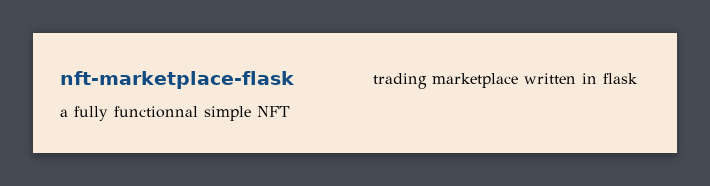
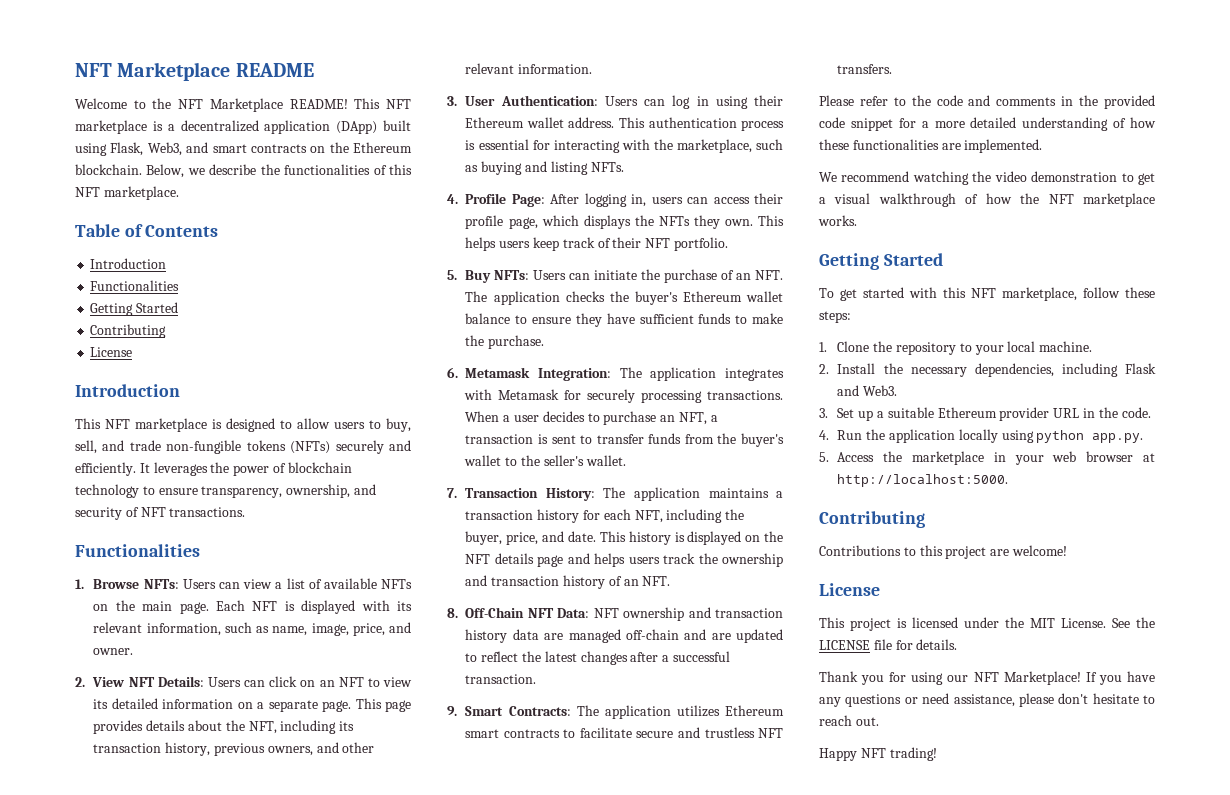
- nft-marketplace-flask
- a fully functionnal simple NFT trading marketplace written in flask
+ NFT Marketplace README
+ Welcome to the NFT Marketplace README! This NFT marketplace is a decentralized application (DApp) built using Flask, Web3, and smart contracts on the Ethereum blockchain. Below, we describe the functionalities of this NFT marketplace.
+ Table of Contents
+ Introduction
+ Functionalities
+ Getting Started
+ Contributing
+ License
+ Introduction
+ This NFT marketplace is designed to allow users to buy, sell, and trade non-fungible tokens (NFTs) securely and efficiently. It leverages the power of blockchain technology to ensure transparency, ownership, and security of NFT transactions.
+ Functionalities
+ 1. Browse NFTs: Users can view a list of available NFTs on the main page. Each NFT is displayed with its relevant information, such as name, image, price, and owner.
+ 2. View NFT Details: Users can click on an NFT to view its detailed information on a separate page. This page provides details about the NFT, including its transaction history, previous owners, and other relevant information.
+ 3. User Authentication: Users can log in using their Ethereum wallet address. This authentication process is essential for interacting with the marketplace, such as buying and listing NFTs.
+ 4. Profile Page: After logging in, users can access their profile page, which displays the NFTs they own. This helps users keep track of their NFT portfolio.
+ 5. Buy NFTs: Users can initiate the purchase of an NFT. The application checks the buyer's Ethereum wallet balance to ensure they have sufficient funds to make the purchase.
+ 6. Metamask Integration: The application integrates with Metamask for securely processing transactions. When a user decides to purchase an NFT, a transaction is sent to transfer funds from the buyer's wallet to the seller's wallet.
+ 7. Transaction History: The application maintains a transaction history for each NFT, including the buyer, price, and date. This history is displayed on the NFT details page and helps users track the ownership and transaction history of an NFT.
+ 8. Off-Chain NFT Data: NFT ownership and transaction history data are managed off-chain and are updated to reflect the latest changes after a successful transaction.
+ 9. Smart Contracts: The application utilizes Ethereum smart contracts to facilitate secure and trustless NFT transfers.
+ Please refer to the code and comments in the provided code snippet for a more detailed understanding of how these functionalities are implemented.
+ We recommend watching the video demonstration to get a visual walkthrough of how the NFT marketplace works.
+ Getting Started
+ To get started with this NFT marketplace, follow these steps:
+ 1. Clone the repository to your local machine.
+ 2. Install the necessary dependencies, including Flask and Web3.
+ 3. Set up a suitable Ethereum provider URL in the code.
+ 4. Run the application locally using python app.py.
+ 5. Access the marketplace in your web browser at http://localhost:5000.
+ Contributing
+ Contributions to this project are welcome!
+ License
+ This project is licensed under the MIT License. See the LICENSE file for details.
+ Thank you for using our NFT Marketplace! If you have any questions or need assistance, please don't hesitate to reach out.
+ Happy NFT trading!

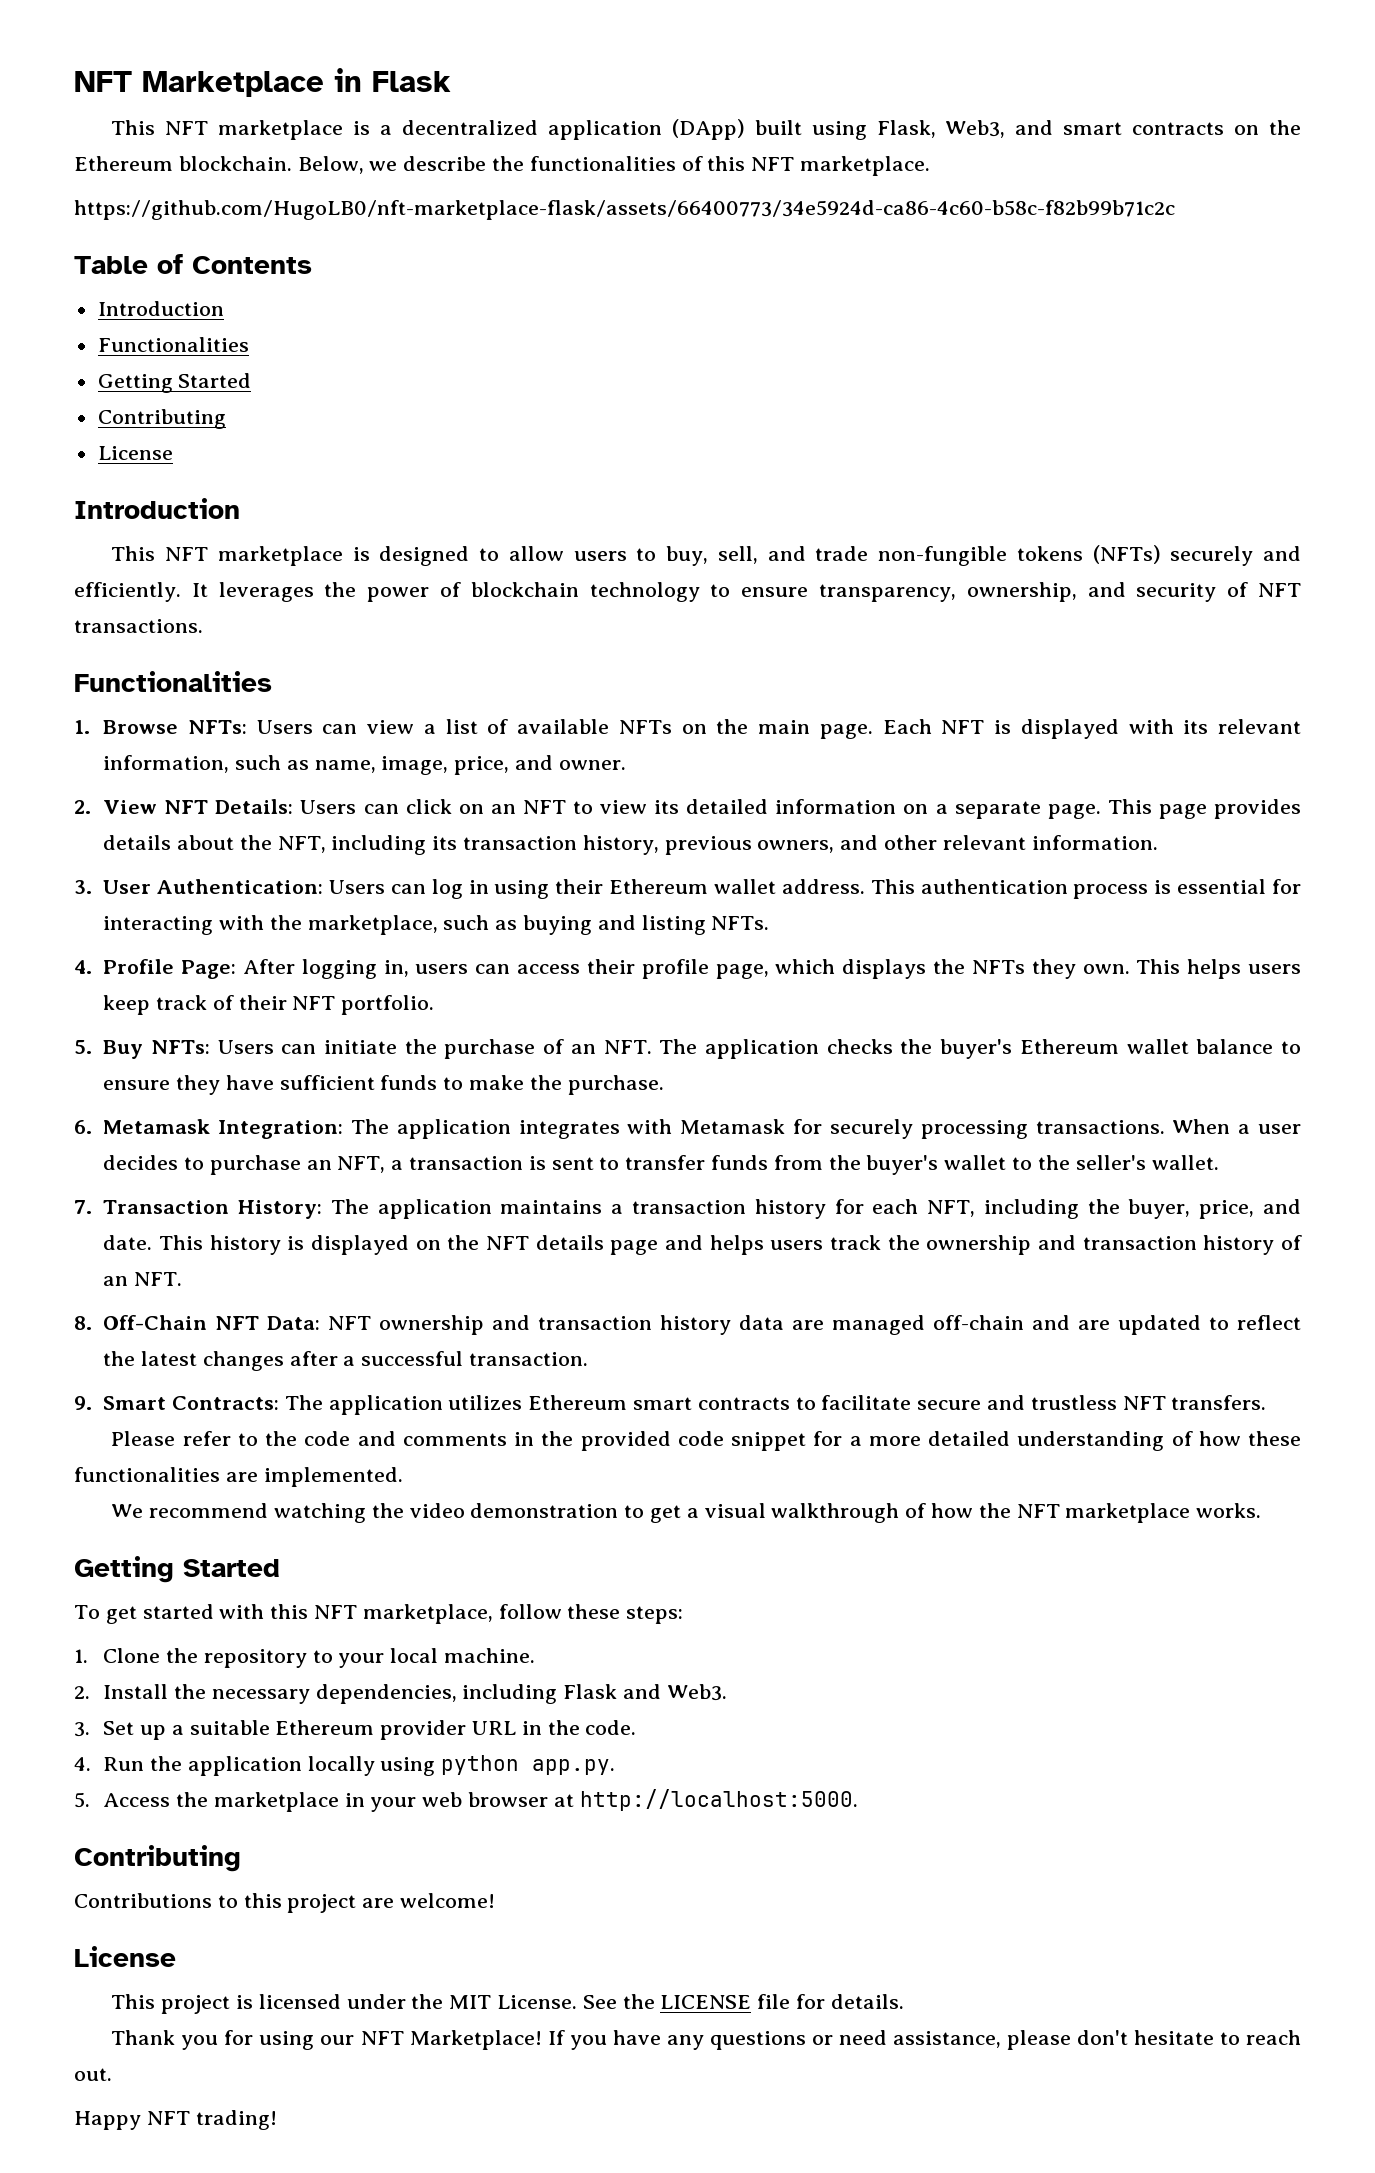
- NFT Marketplace README
- Welcome to the NFT Marketplace README! This NFT marketplace is a decentralized application (DApp) built using Flask, Web3, and smart contracts on the Ethereum blockchain.
+ NFT Marketplace in Flask
+ This NFT marketplace is a decentralized application (DApp) built using Flask, Web3, and smart contracts on the Ethereum blockchain.
+ https://github.com/HugoLB0/nft-marketplace-flask/assets/66400773/34e5924d-ca86-4c60-b58c-f82b99b71c2c

